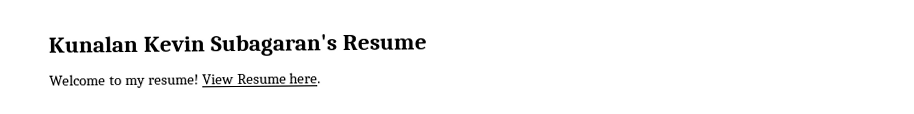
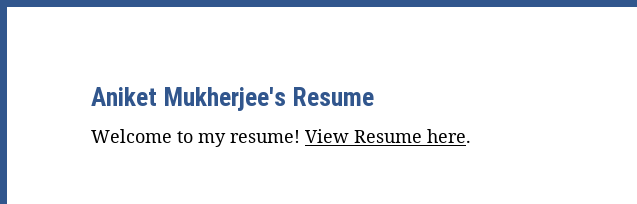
- Kunalan Kevin Subagaran's Resume
+ Aniket Mukherjee's Resume

